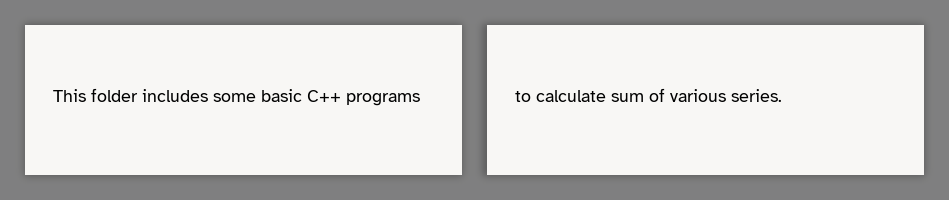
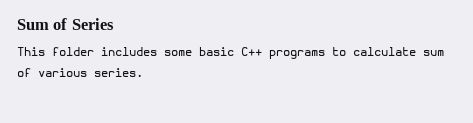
+ Sum of Series

